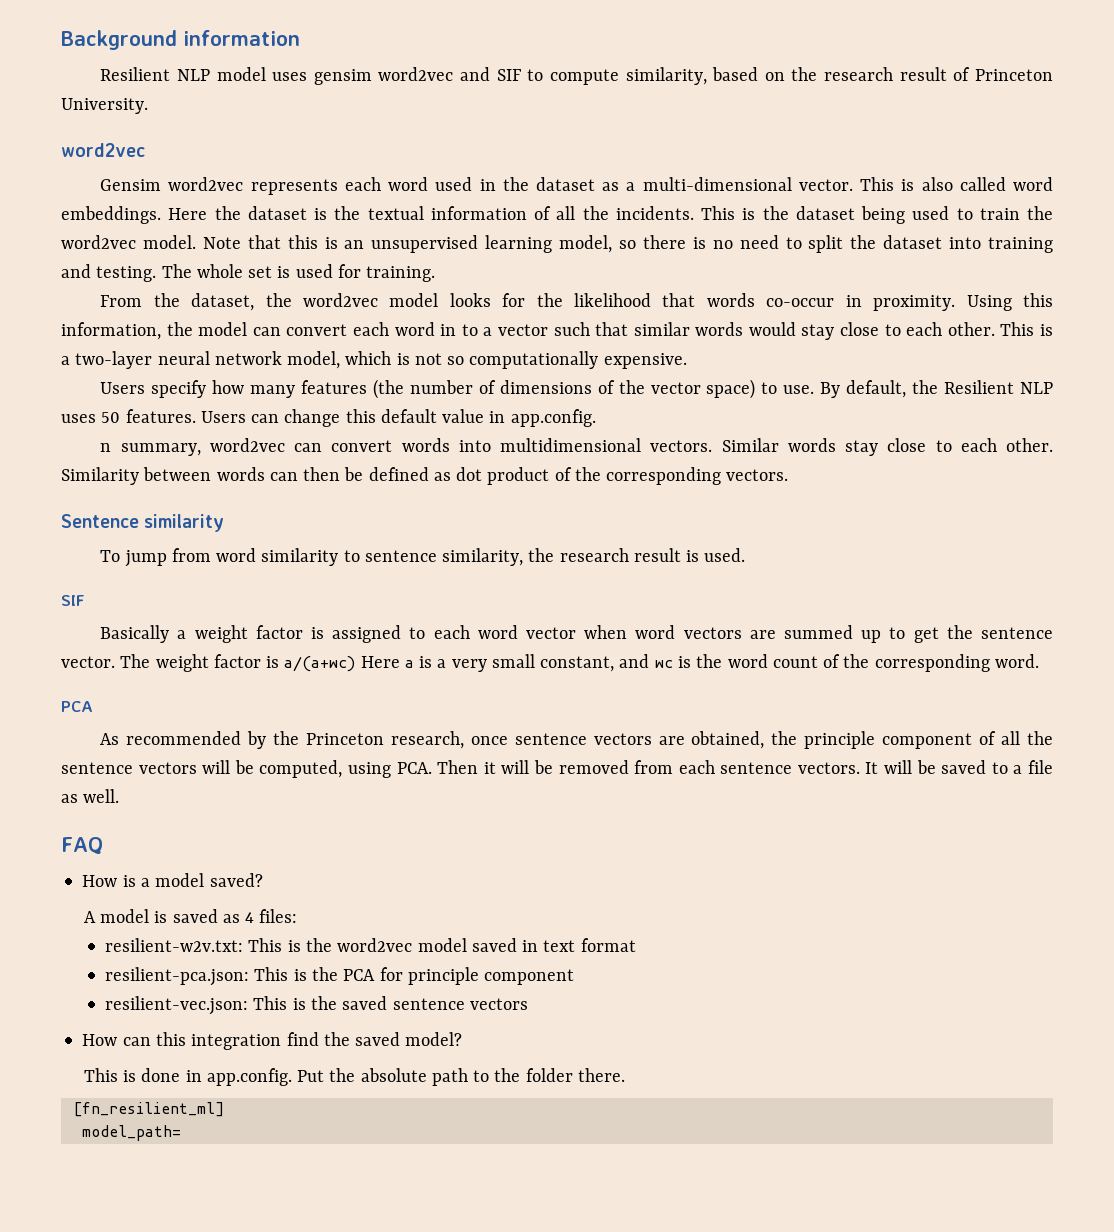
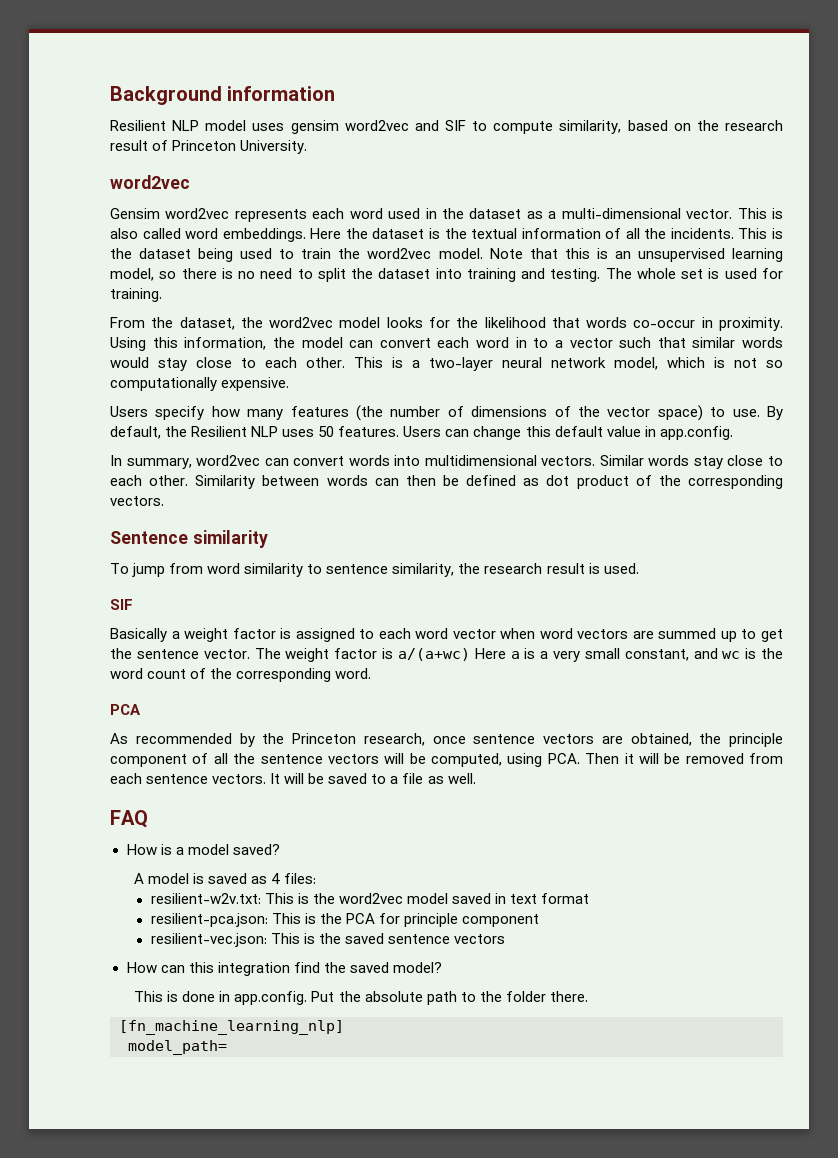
- n summary, word2vec can convert words into multidimensional vectors.
+ In summary, word2vec can convert words into multidimensional vectors.
- [fn_resilient_ml]
+ [fn_machine_learning_nlp]

